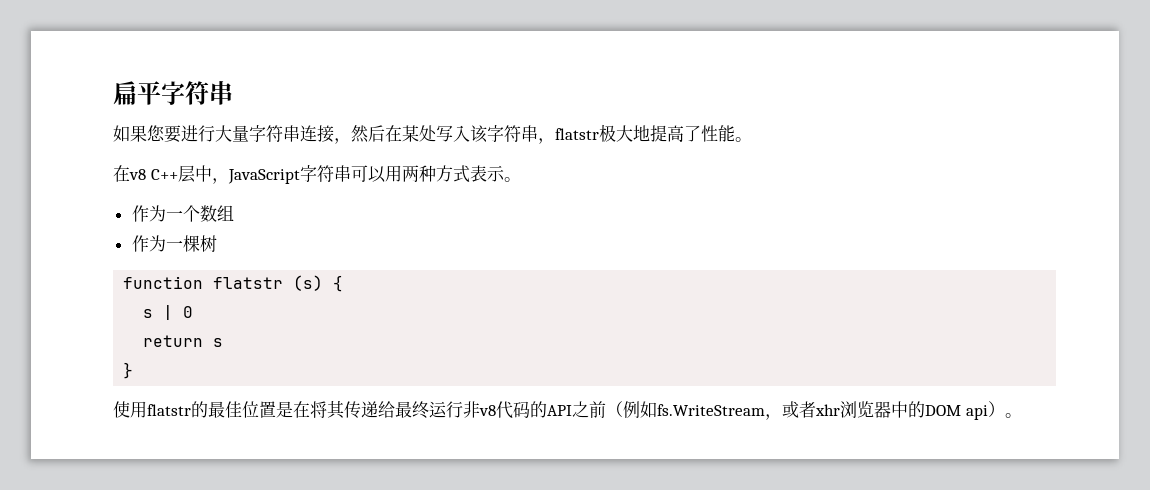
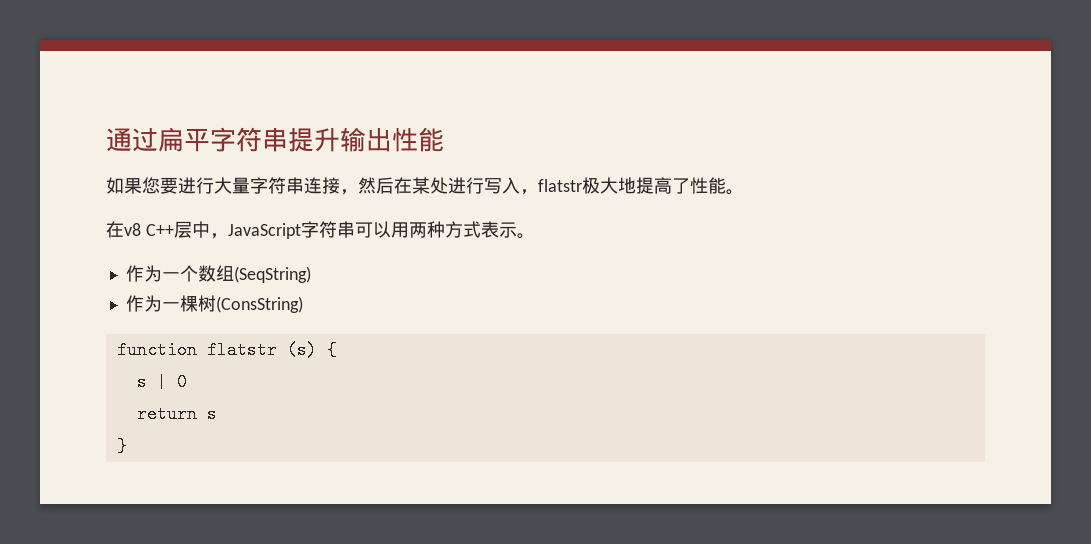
- 扁平字符串
+ 通过扁平字符串提升输出性能
- 如果您要进行大量字符串连接，然后在某处写入该字符串，flatstr极大地提高了性能。
+ 如果您要进行大量字符串连接，然后在某处进行写入，flatstr极大地提高了性能。
- 作为一个数组
+ 作为一个数组(SeqString)
- 作为一棵树
+ 作为一棵树(ConsString)
- 使用flatstr的最佳位置是在将其传递给最终运行非v8代码的API之前（例如fs.WriteStream，或者xhr浏览器中的DOM api）。

